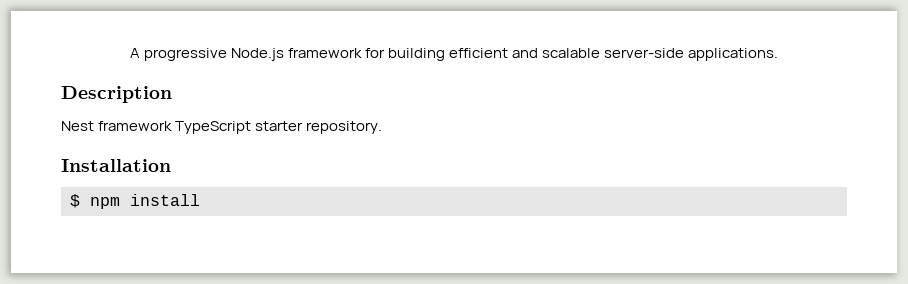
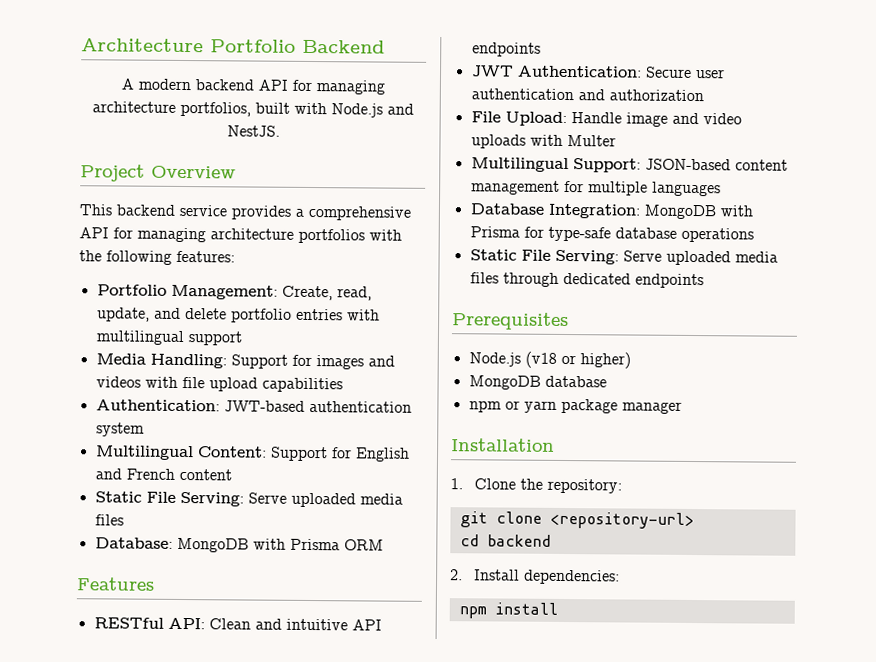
- A progressive Node.js framework for building efficient and scalable server-side applications.
- Description
- Nest framework TypeScript starter repository.
+ Architecture Portfolio Backend
+ A modern backend API for managing architecture portfolios, built with Node.js and NestJS.
+ Project Overview
+ This backend service provides a comprehensive API for managing architecture portfolios with the following features:
+ Portfolio Management: Create, read, update, and delete portfolio entries with multilingual support
+ Media Handling: Support for images and videos with file upload capabilities
+ Authentication: JWT-based authentication system
+ Multilingual Content: Support for English and French content
+ Static File Serving: Serve uploaded media files
+ Database: MongoDB with Prisma ORM
+ Features
+ RESTful API: Clean and intuitive API endpoints
+ JWT Authentication: Secure user authentication and authorization
+ File Upload: Handle image and video uploads with Multer
+ Multilingual Support: JSON-based content management for multiple languages
+ Database Integration: MongoDB with Prisma for type-safe database operations
+ Static File Serving: Serve uploaded media files through dedicated endpoints
+ Prerequisites
+ Node.js (v18 or higher)
+ MongoDB database
+ npm or yarn package manager
  Installation
- $ npm install
+ 1. Clone the repository:
+ git clone <repository-url>
+ cd backend
+ 2. Install dependencies:
+ npm install

